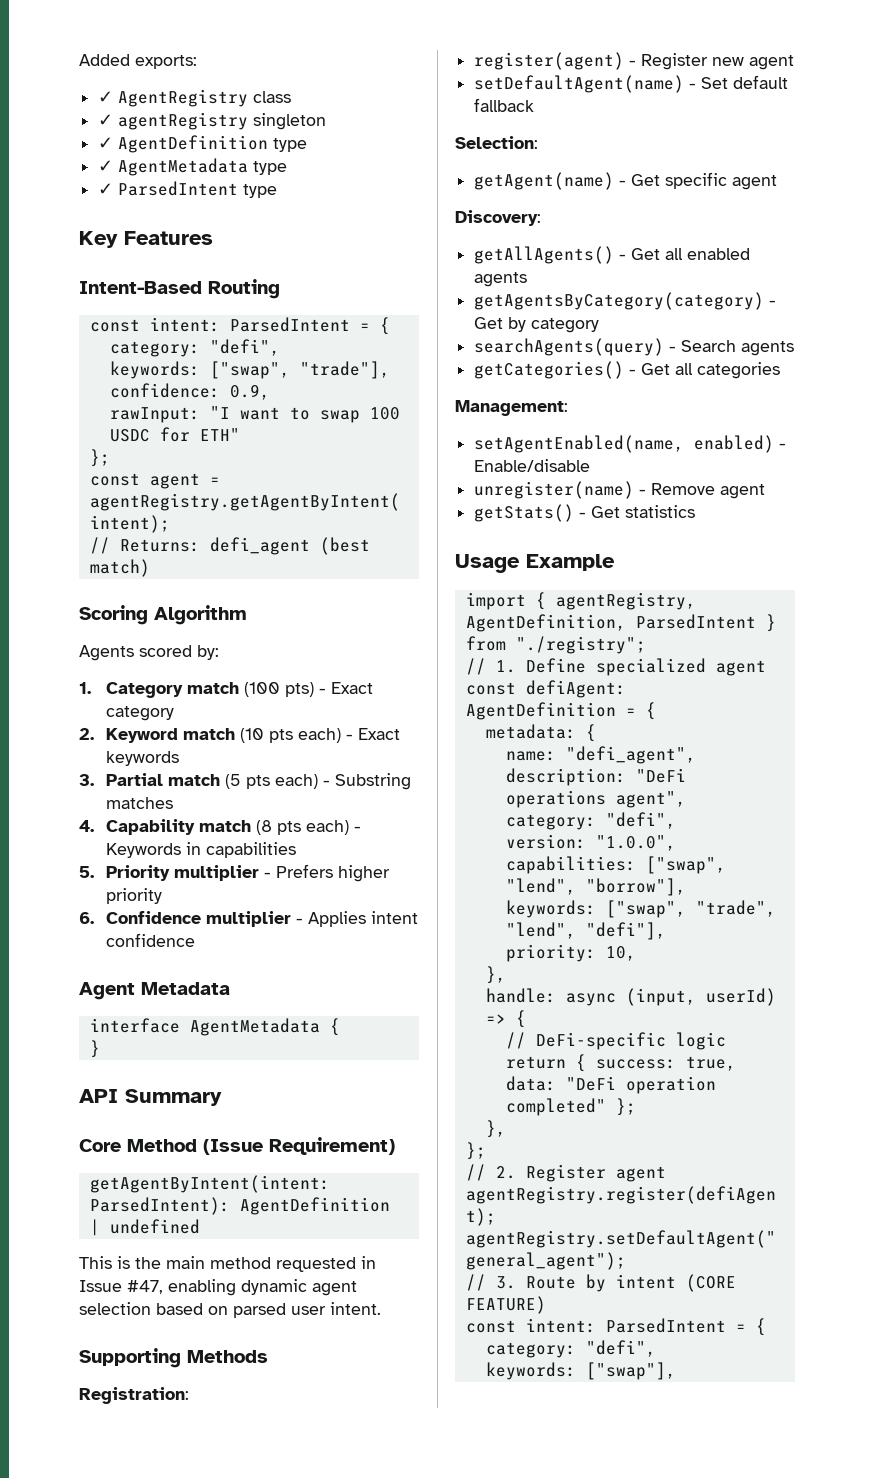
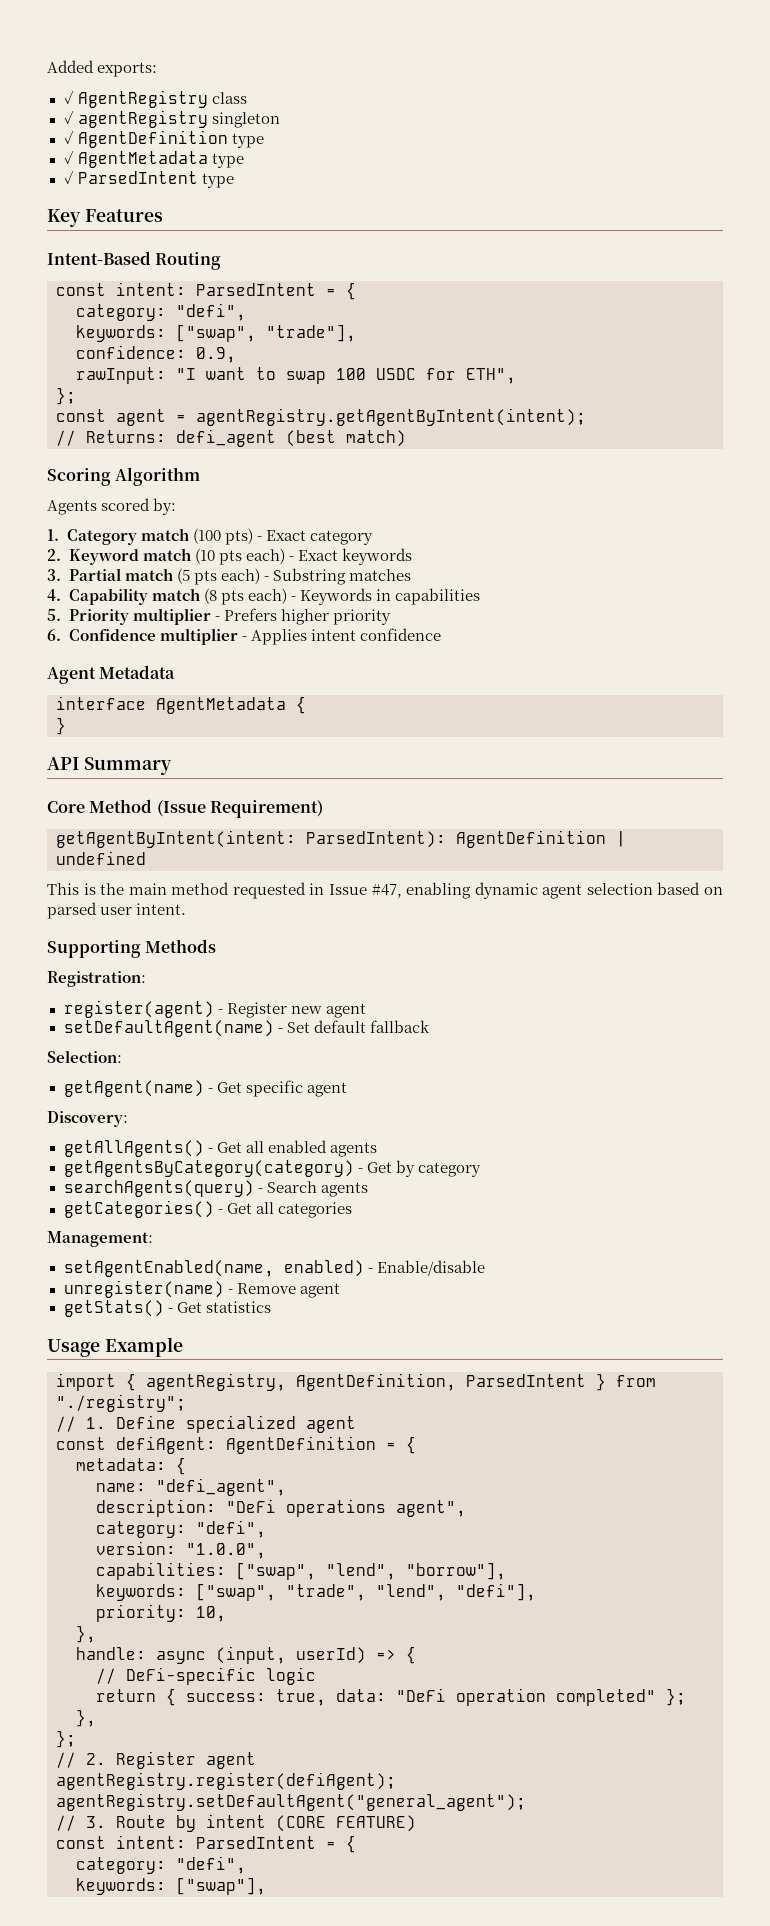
- rawInput: "I want to swap 100 USDC for ETH"
+ rawInput: "I want to swap 100 USDC for ETH",

